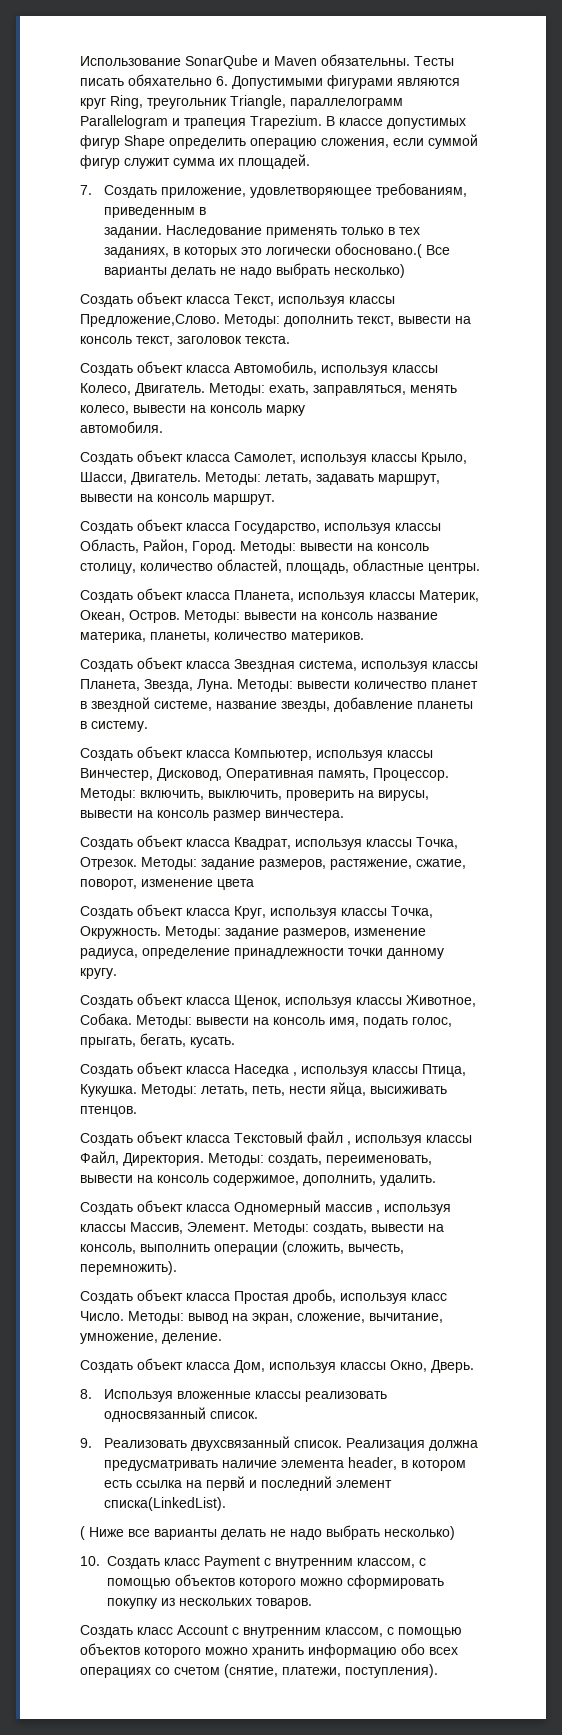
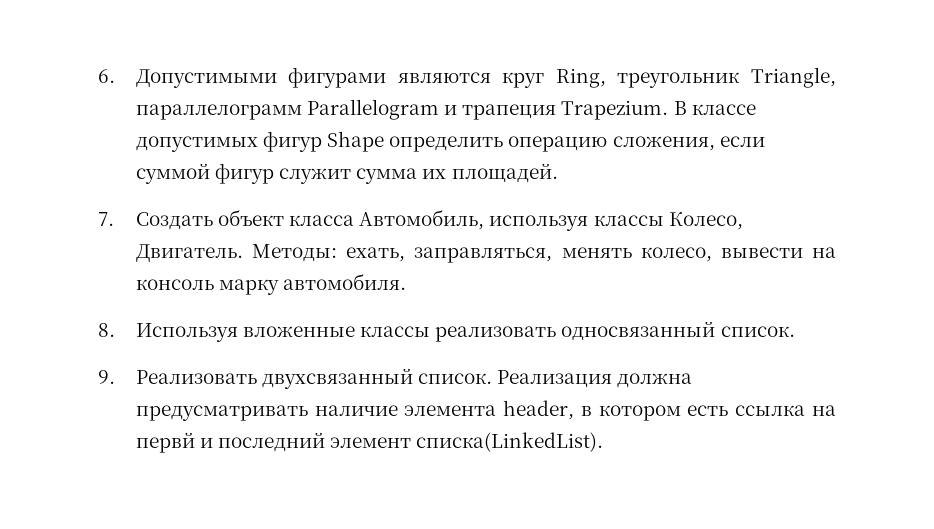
- Использование SonarQube и Maven обязательны. Тесты писать обяхательно 6. Допустимыми фигурами являются круг Ring, треугольник Triangle, параллелограмм Parallelogram и трапеция Trapezium.
+ 6. Допустимыми фигурами являются круг Ring, треугольник Triangle, параллелограмм Parallelogram и трапеция Trapezium.
- 7. Создать приложение, удовлетворяющее требованиям, приведенным в
- задании. Наследование применять только в тех заданиях, в которых это логически обосновано.( Все варианты делать не надо выбрать несколько)
- Создать объект класса Текст, используя классы Предложение,Слово. Методы: дополнить текст, вывести на консоль текст, заголовок текста.
- Создать объект класса Автомобиль, используя классы Колесо, Двигатель.
+ 7. Создать объект класса Автомобиль, используя классы Колесо, Двигатель.
- Методы: ехать, заправляться, менять колесо, вывести на консоль марку
- автомобиля.
+ Методы: ехать, заправляться, менять колесо, вывести на консоль марку автомобиля.
- Создать объект класса Самолет, используя классы Крыло, Шасси, Двигатель. Методы: летать, задавать маршрут, вывести на консоль маршрут.
- Создать объект класса Государство, используя классы Область, Район, Город. Методы: вывести на консоль столицу, количество областей, площадь, областные центры.
- Создать объект класса Планета, используя классы Материк, Океан, Остров. Методы: вывести на консоль название материка, планеты, количество материков.
- Создать объект класса Звездная система, используя классы Планета, Звезда, Луна. Методы: вывести количество планет в звездной системе, название звезды, добавление планеты в систему.
- Создать объект класса Компьютер, используя классы Винчестер, Дисковод, Оперативная память, Процессор. Методы: включить, выключить, проверить на вирусы, вывести на консоль размер винчестера.
- Создать объект класса Квадрат, используя классы Точка, Отрезок. Методы: задание размеров, растяжение, сжатие, поворот, изменение цвета
- Создать объект класса Круг, используя классы Точка, Окружность. Методы: задание размеров, изменение радиуса, определение принадлежности точки данному кругу.
- Создать объект класса Щенок, используя классы Животное, Собака. Методы: вывести на консоль имя, подать голос, прыгать, бегать, кусать.
- Создать объект класса Наседка , используя классы Птица, Кукушка. Методы: летать, петь, нести яйца, высиживать птенцов.
- Создать объект класса Текстовый файл , используя классы Файл, Директория. Методы: создать, переименовать, вывести на консоль содержимое, дополнить, удалить.
- Создать объект класса Одномерный массив , используя классы Массив, Элемент. Методы: создать, вывести на консоль, выполнить операции (сложить, вычесть, перемножить).
- Создать объект класса Простая дробь, используя класс Число. Методы: вывод на экран, сложение, вычитание, умножение, деление.
- Создать объект класса Дом, используя классы Окно, Дверь.
- ( Ниже все варианты делать не надо выбрать несколько)
- 10. Создать класс Payment с внутренним классом, с помощью объектов которого можно сформировать покупку из нескольких товаров.
- Создать класс Account с внутренним классом, с помощью объектов которого можно хранить информацию обо всех операциях со счетом (снятие, платежи, поступления).

